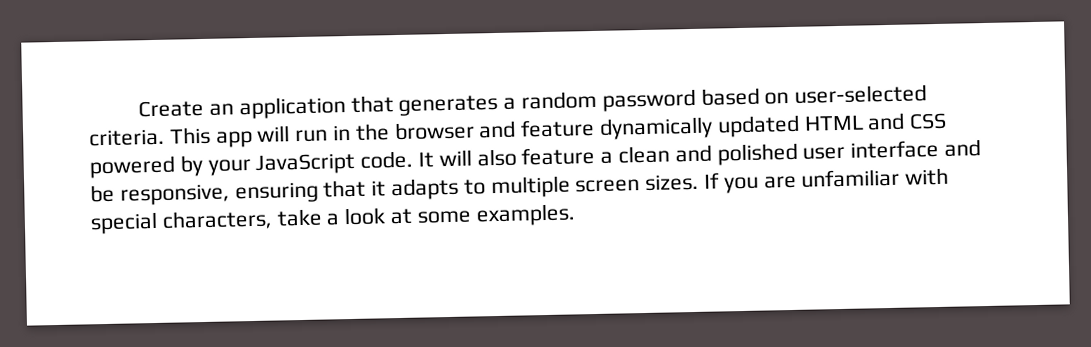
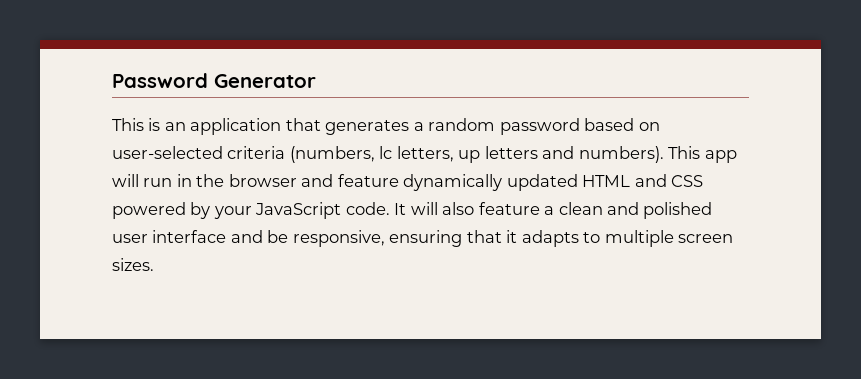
- Create an application that generates a random password based on user-selected criteria.
+ Password Generator
+ This is an application that generates a random password based on user-selected criteria (numbers, lc letters, up letters and numbers).
- If you are unfamiliar with special characters, take a look at some examples.

